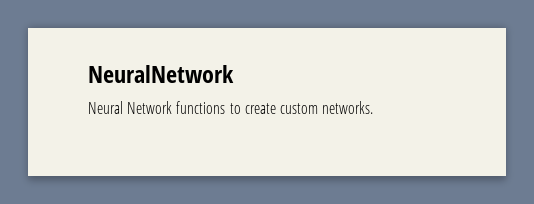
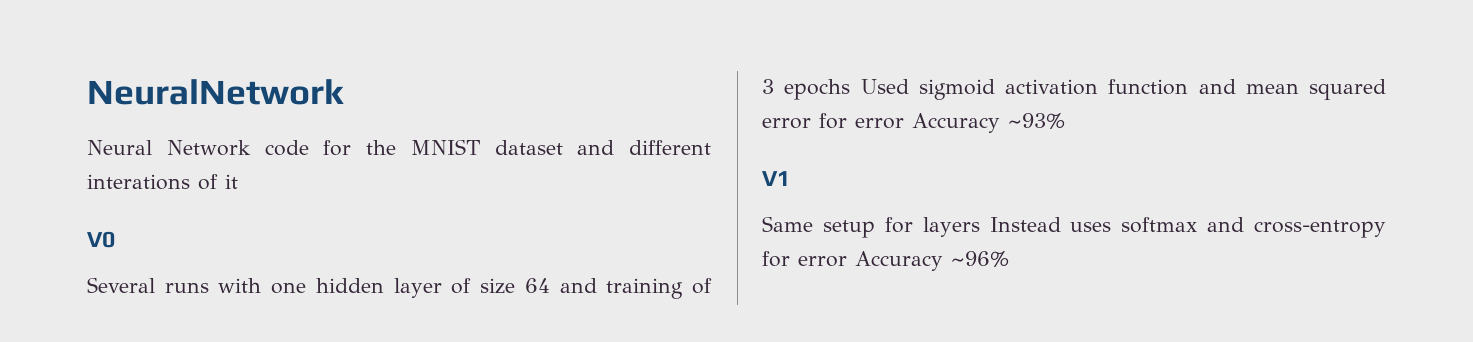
- Neural Network functions to create custom networks.
+ Neural Network code for the MNIST dataset and different interations of it
+ V0
+ Several runs with one hidden layer of size 64 and training of 3 epochs Used sigmoid activation function and mean squared error for error Accuracy ~93%
+ V1
+ Same setup for layers Instead uses softmax and cross-entropy for error Accuracy ~96%

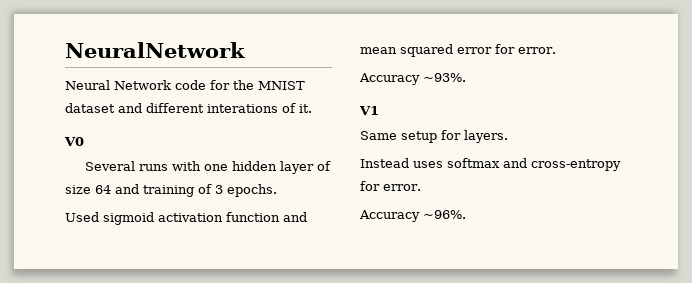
- Neural Network code for the MNIST dataset and different interations of it
+ Neural Network code for the MNIST dataset and different interations of it.
- Several runs with one hidden layer of size 64 and training of 3 epochs Used sigmoid activation function and mean squared error for error Accuracy ~93%
+ Several runs with one hidden layer of size 64 and training of 3 epochs.
+ Used sigmoid activation function and mean squared error for error.
+ Accuracy ~93%.
- Same setup for layers Instead uses softmax and cross-entropy for error Accuracy ~96%
+ Same setup for layers.
+ Instead uses softmax and cross-entropy for error.
+ Accuracy ~96%.

